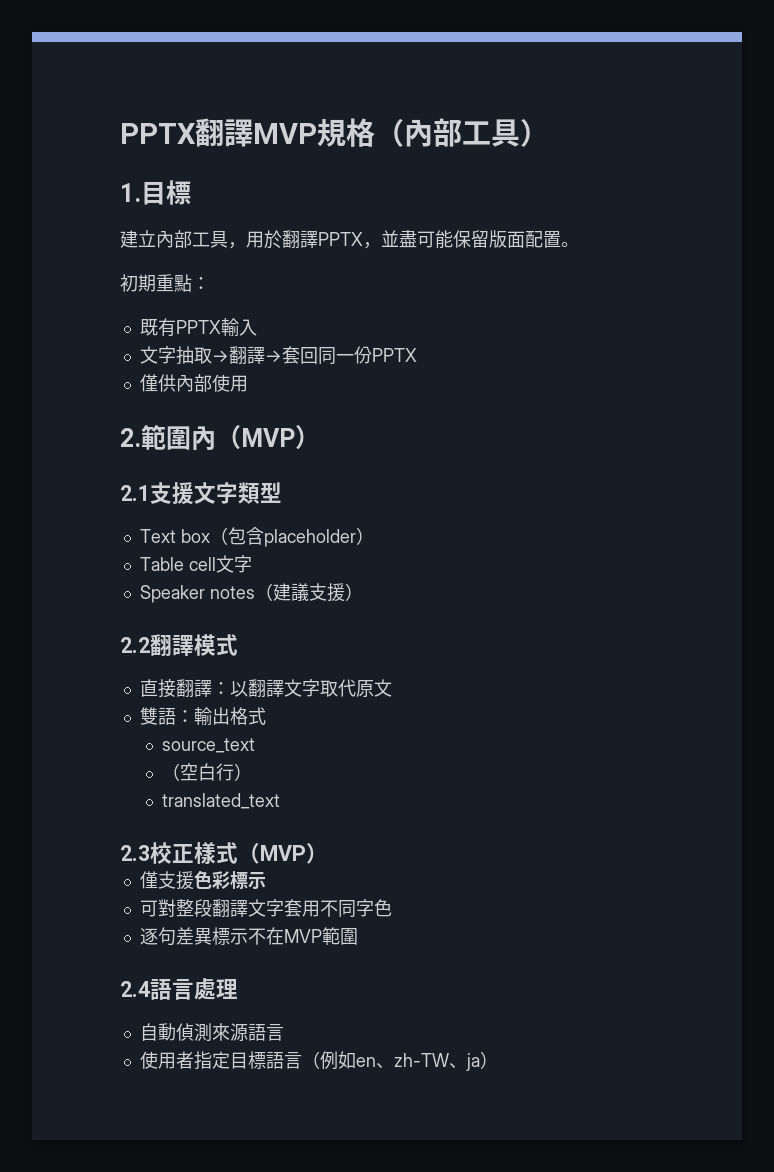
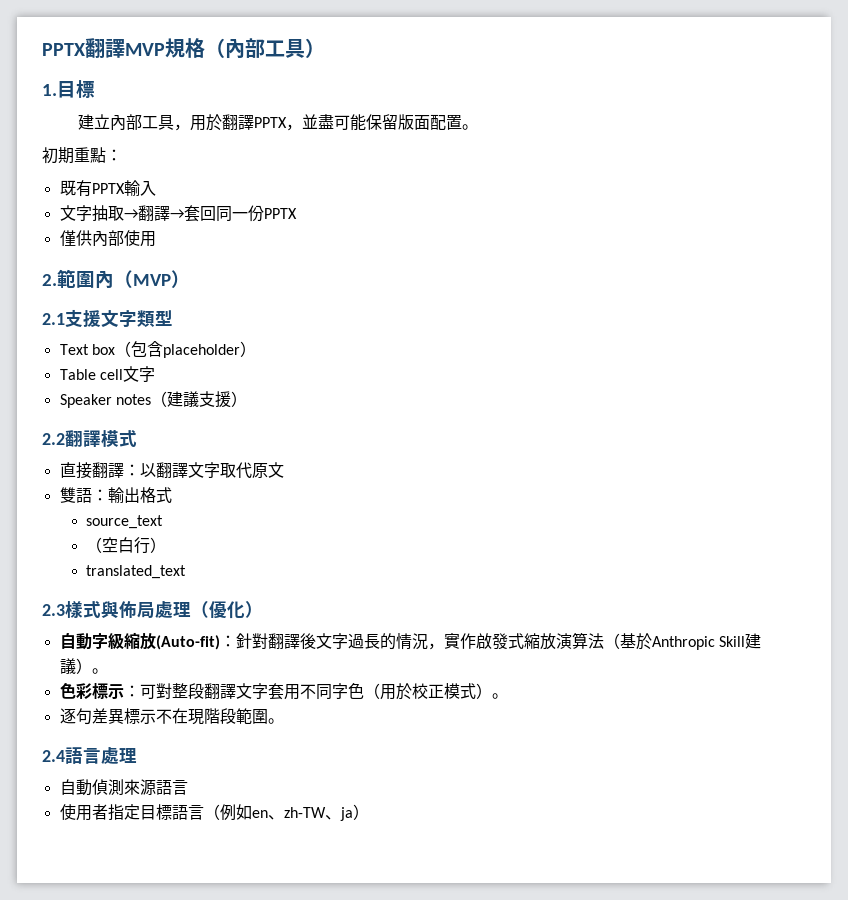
- 2.3校正樣式（MVP）
- 僅支援色彩標示
- 可對整段翻譯文字套用不同字色
+ 2.3樣式與佈局處理（優化）
+ 自動字級縮放(Auto-fit)：針對翻譯後文字過長的情況，實作啟發式縮放演算法（基於Anthropic Skill建議）。
+ 色彩標示：可對整段翻譯文字套用不同字色（用於校正模式）。
- 逐句差異標示不在MVP範圍
+ 逐句差異標示不在現階段範圍。

